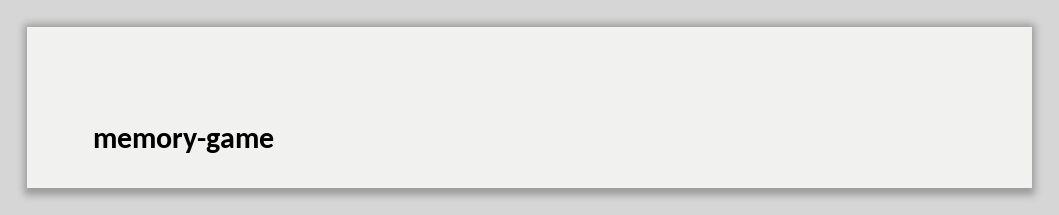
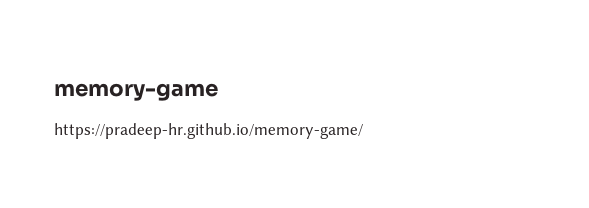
+ https://pradeep-hr.github.io/memory-game/

